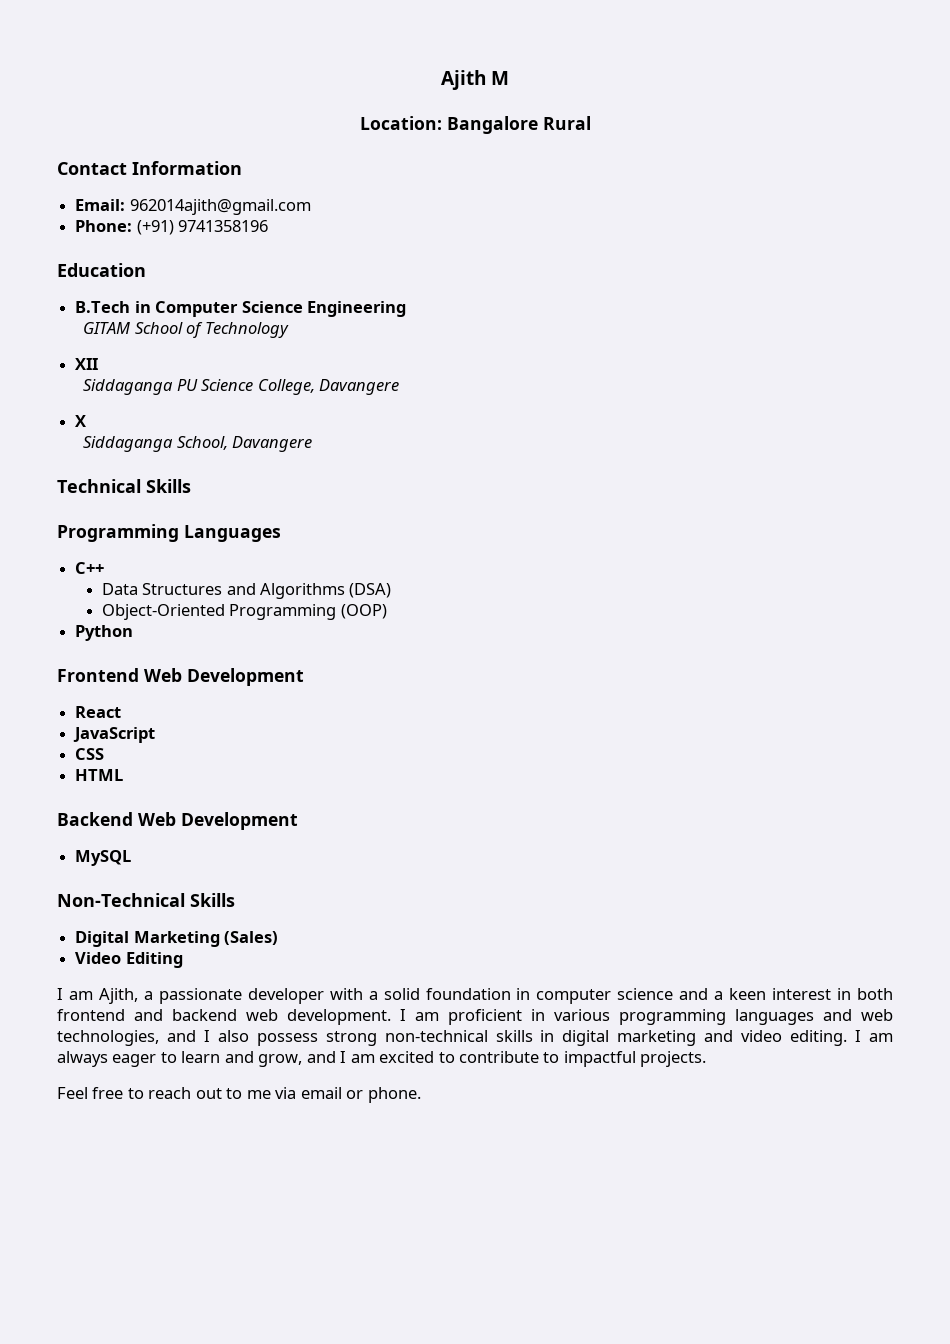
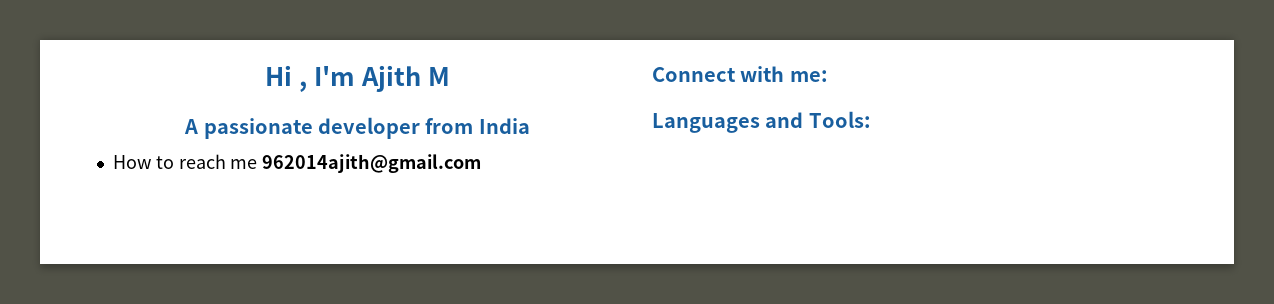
- Ajith M
+ Hi , I'm Ajith M
- Location: Bangalore Rural
- Contact Information
- Email: 962014ajith@gmail.com
- Phone: (+91) 9741358196
- Education
- B.Tech in Computer Science Engineering
- GITAM School of Technology
- XII
- Siddaganga PU Science College, Davangere
- X
- Siddaganga School, Davangere
- Technical Skills
- Programming Languages
- C++
- Data Structures and Algorithms (DSA)
- Object-Oriented Programming (OOP)
- Python
- Frontend Web Development
- React
- JavaScript
- CSS
- HTML
- Backend Web Development
- MySQL
- Non-Technical Skills
- Digital Marketing (Sales)
- Video Editing
- I am Ajith, a passionate developer with a solid foundation in computer science and a keen interest in both frontend and backend web development. I am proficient in various programming languages and web technologies, and I also possess strong non-technical skills in digital marketing and video editing. I am always eager to learn and grow, and I am excited to contribute to impactful projects.
- Feel free to reach out to me via email or phone.
+ A passionate developer from India
+ How to reach me 962014ajith@gmail.com
+ Connect with me:
+ Languages and Tools:

